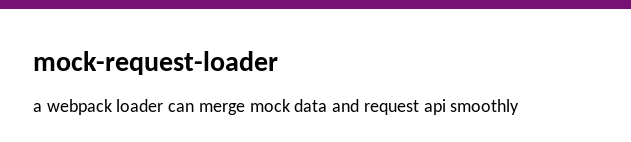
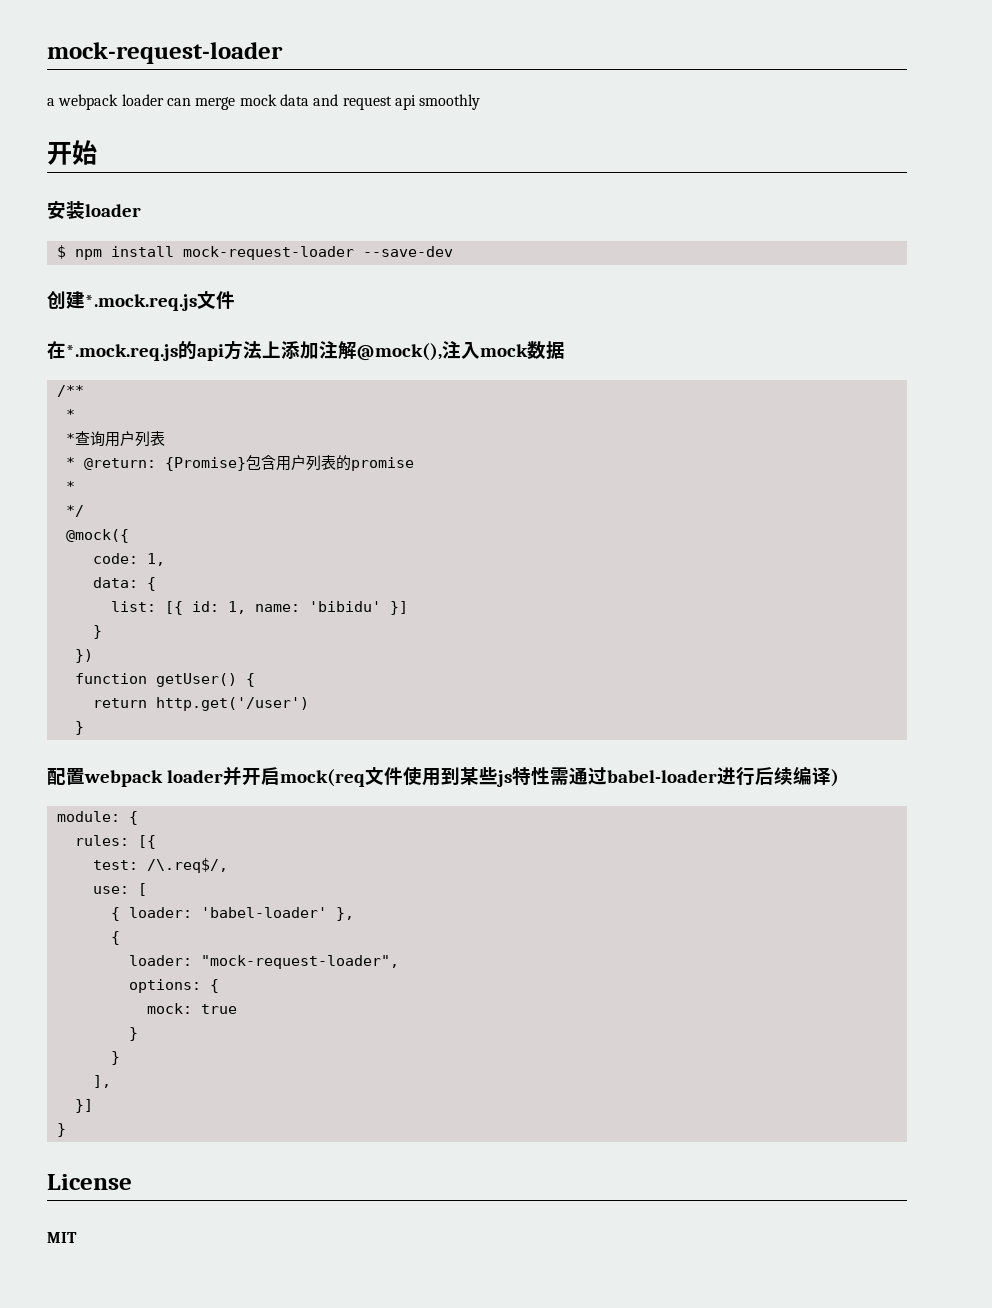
+ 开始
+ 安装loader
+ $ npm install mock-request-loader --save-dev
+ 创建*.mock.req.js文件
+ 在*.mock.req.js的api方法上添加注解@mock(),注入mock数据
+ /**
+ *
+ *查询用户列表
+ * @return: {Promise}包含用户列表的promise
+ *
+ */
+ @mock({
+ code: 1,
+ data: {
+ list: [{ id: 1, name: 'bibidu' }]
+ }
+ })
+ function getUser() {
+ return http.get('/user')
+ }
+ 配置webpack loader并开启mock(req文件使用到某些js特性需通过babel-loader进行后续编译)
+ module: {
+ rules: [{
+ test: /\.req$/,
+ use: [
+ { loader: 'babel-loader' },
+ {
+ loader: "mock-request-loader",
+ options: {
+ mock: true
+ }
+ }
+ ],
+ }]
+ }
+ License
+ MIT

